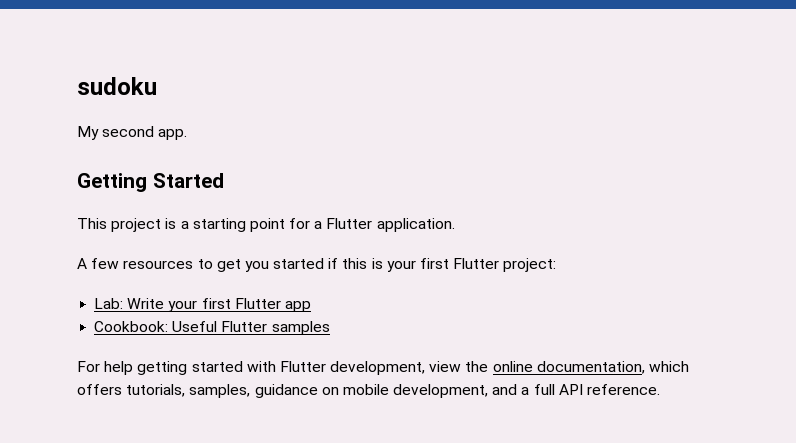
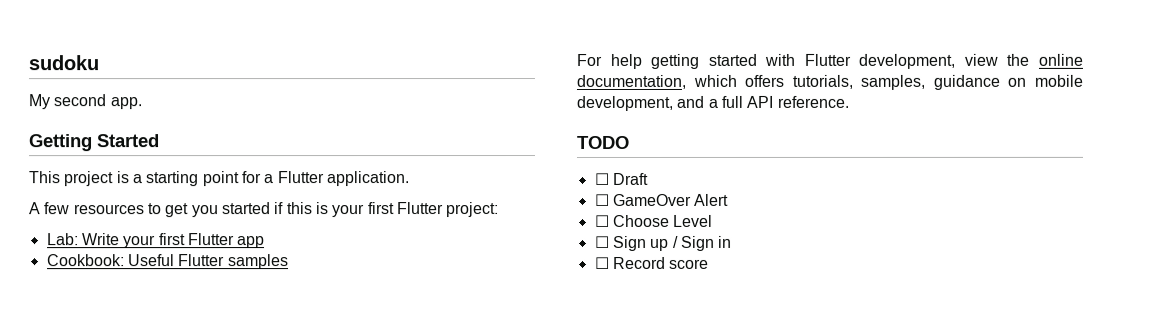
+ TODO
+ ☐ Draft
+ ☐ GameOver Alert
+ ☐ Choose Level
+ ☐ Sign up / Sign in
+ ☐ Record score

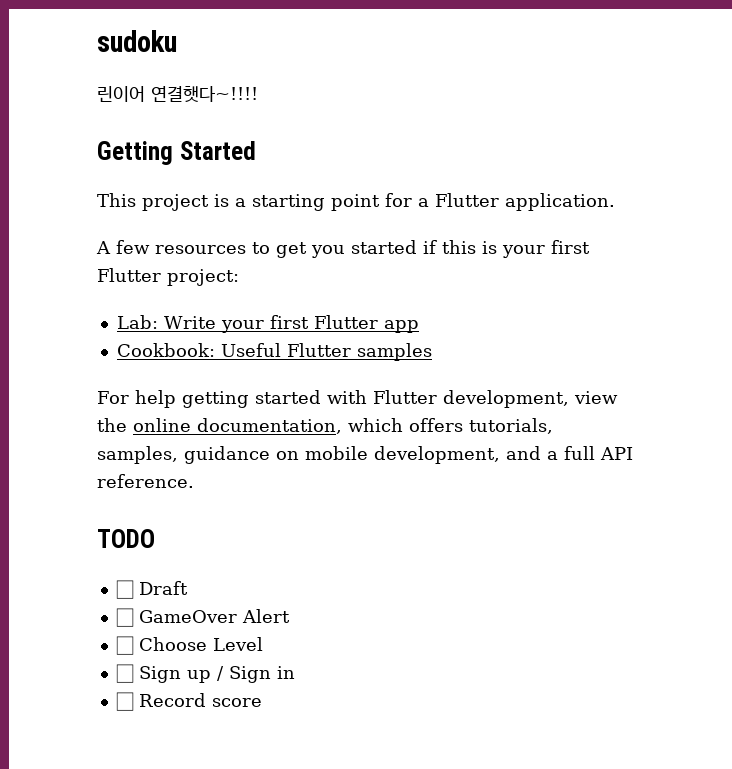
- My second app.
+ 린이어 연결햇다~!!!!

